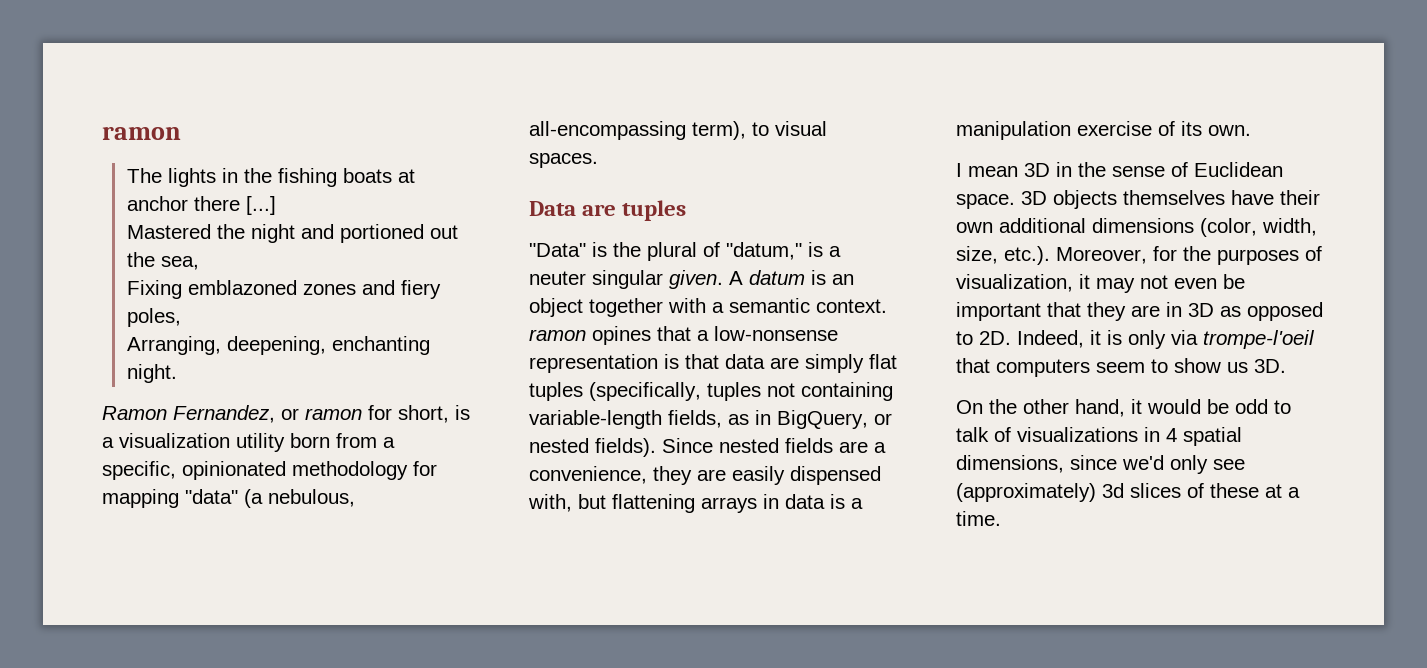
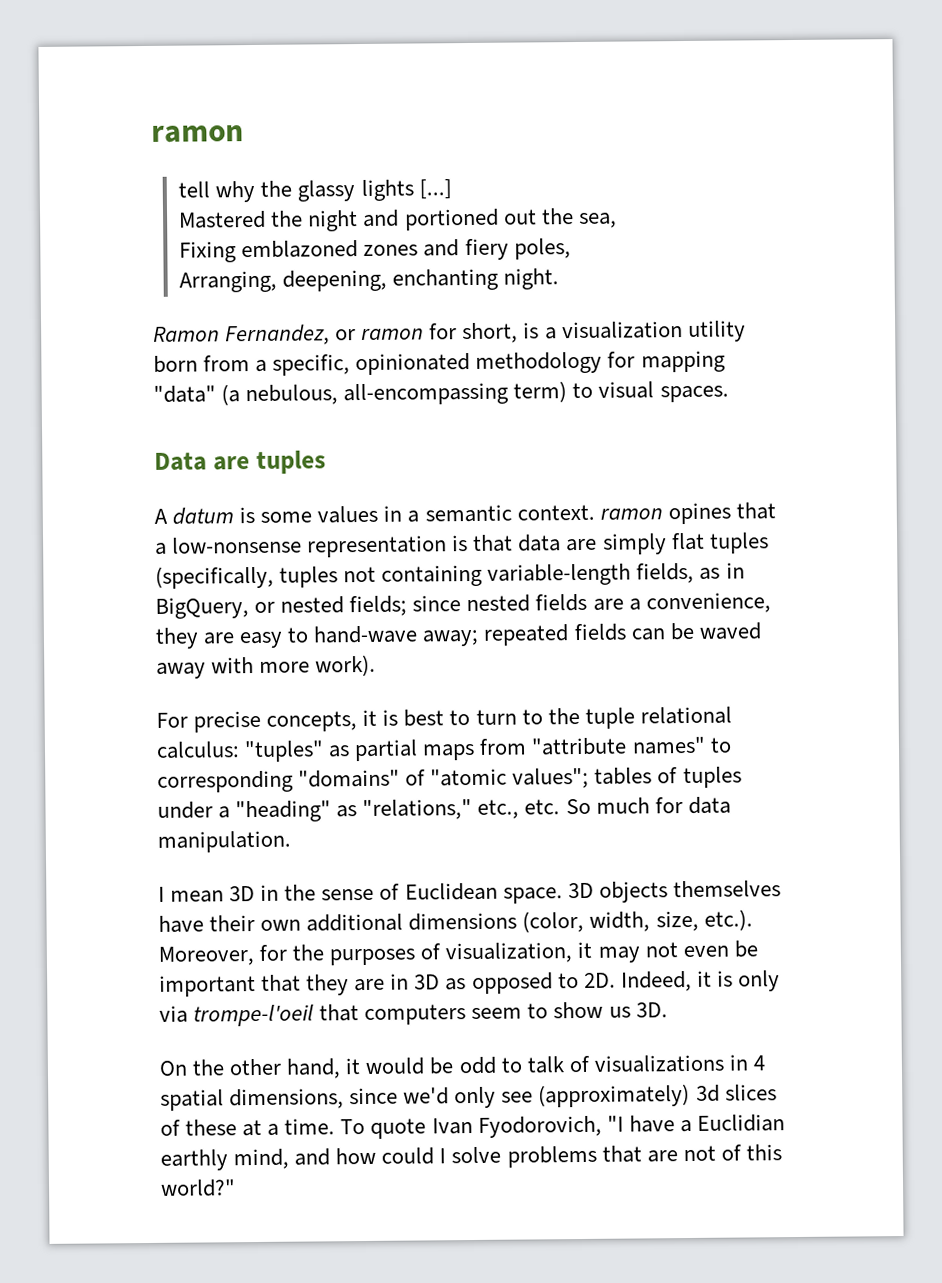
- The lights in the fishing boats at anchor there [...]
+ tell why the glassy lights [...]
- Ramon Fernandez, or ramon for short, is a visualization utility born from a specific, opinionated methodology for mapping "data" (a nebulous, all-encompassing term), to visual spaces.
+ Ramon Fernandez, or ramon for short, is a visualization utility born from a specific, opinionated methodology for mapping "data" (a nebulous, all-encompassing term) to visual spaces.
- "Data" is the plural of "datum," is a neuter singular given. A datum is an object together with a semantic context. ramon opines that a low-nonsense representation is that data are simply flat tuples (specifically, tuples not containing variable-length fields, as in BigQuery, or nested fields). Since nested fields are a convenience, they are easily dispensed with, but flattening arrays in data is a manipulation exercise of its own.
+ A datum is some values in a semantic context. ramon opines that a low-nonsense representation is that data are simply flat tuples (specifically, tuples not containing variable-length fields, as in BigQuery, or nested fields; since nested fields are a convenience, they are easy to hand-wave away; repeated fields can be waved away with more work).
+ For precise concepts, it is best to turn to the tuple relational calculus: "tuples" as partial maps from "attribute names" to corresponding "domains" of "atomic values"; tables of tuples under a "heading" as "relations," etc., etc. So much for data manipulation.
+ To quote Ivan Fyodorovich, "I have a Euclidian earthly mind, and how could I solve problems that are not of this world?"

